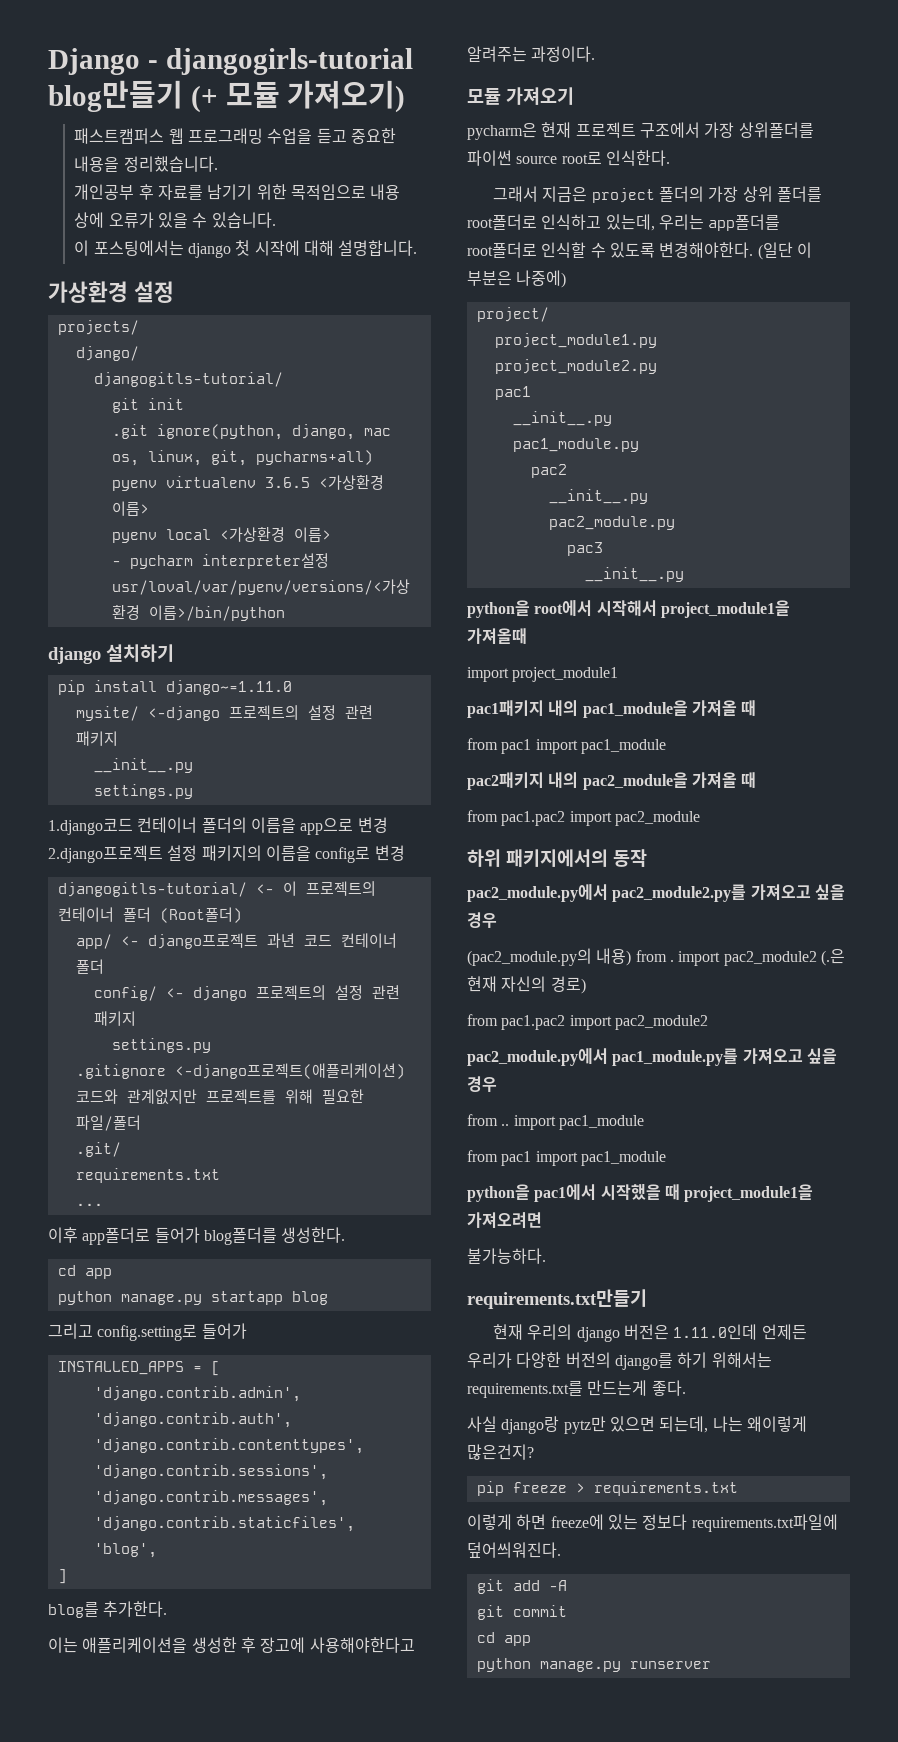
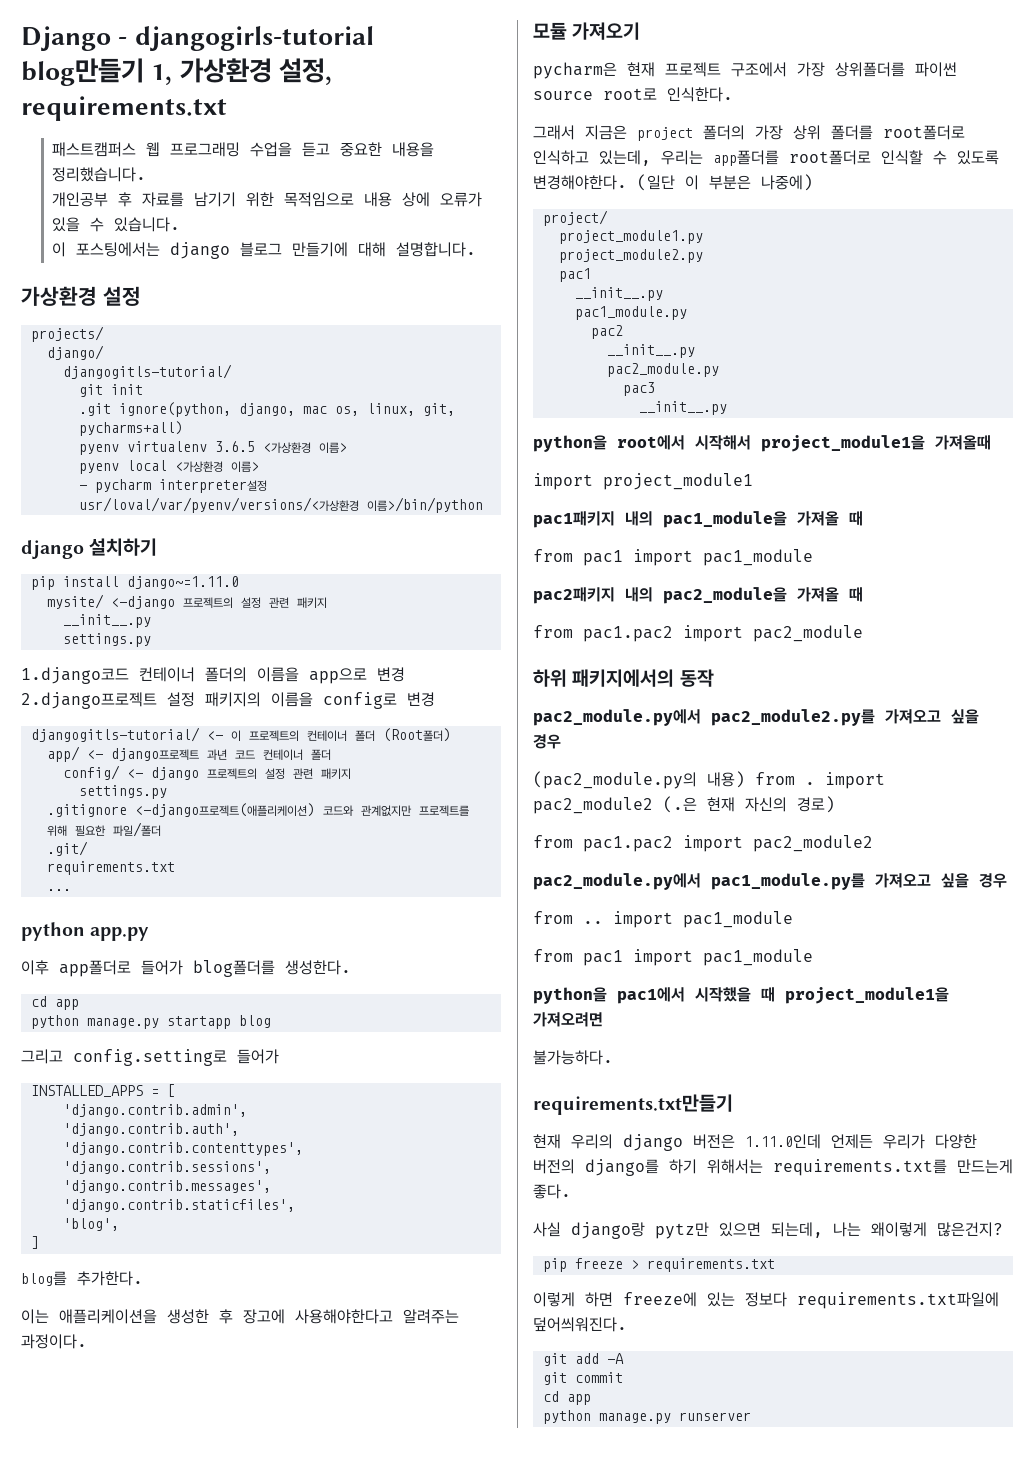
- Django - djangogirls-tutorial blog만들기 (+ 모듈 가져오기)
+ Django - djangogirls-tutorial blog만들기 1, 가상환경 설정, requirements.txt
- 이 포스팅에서는 django 첫 시작에 대해 설명합니다.
+ 이 포스팅에서는 django 블로그 만들기에 대해 설명합니다.
+ python app.py

